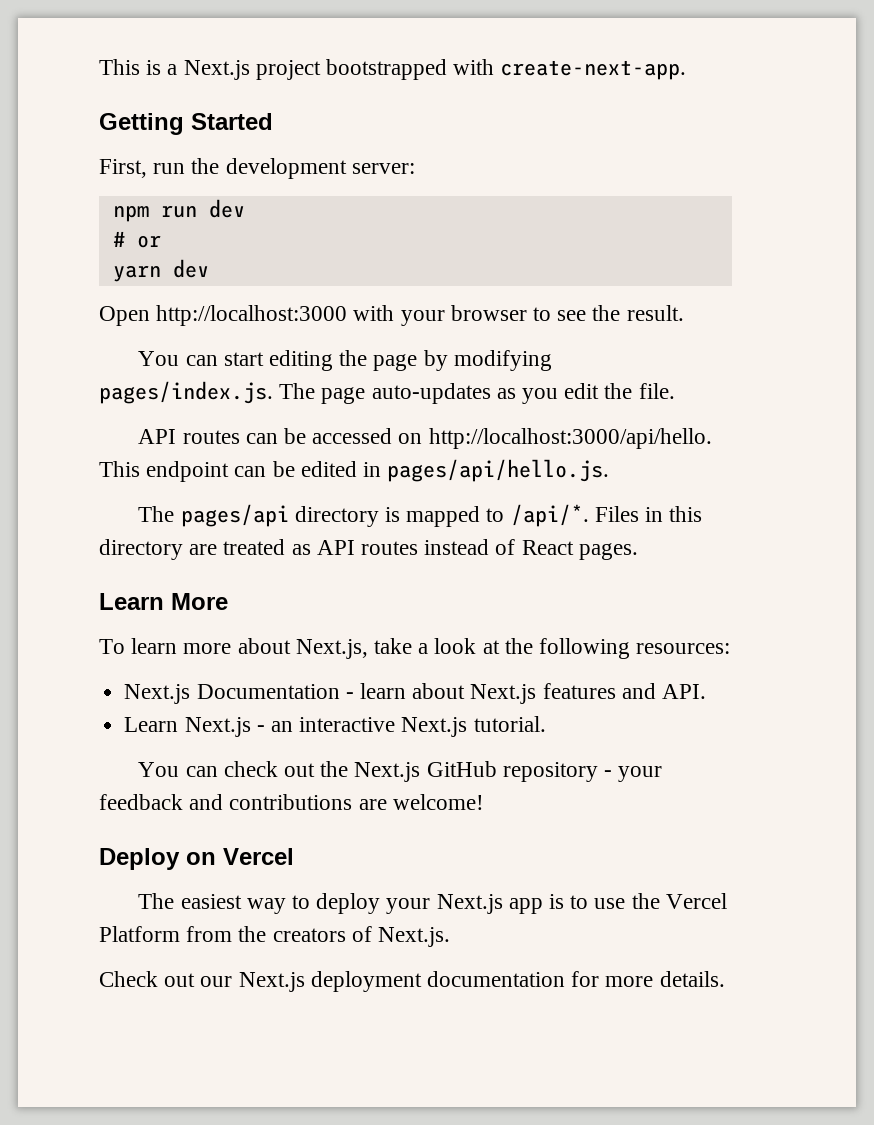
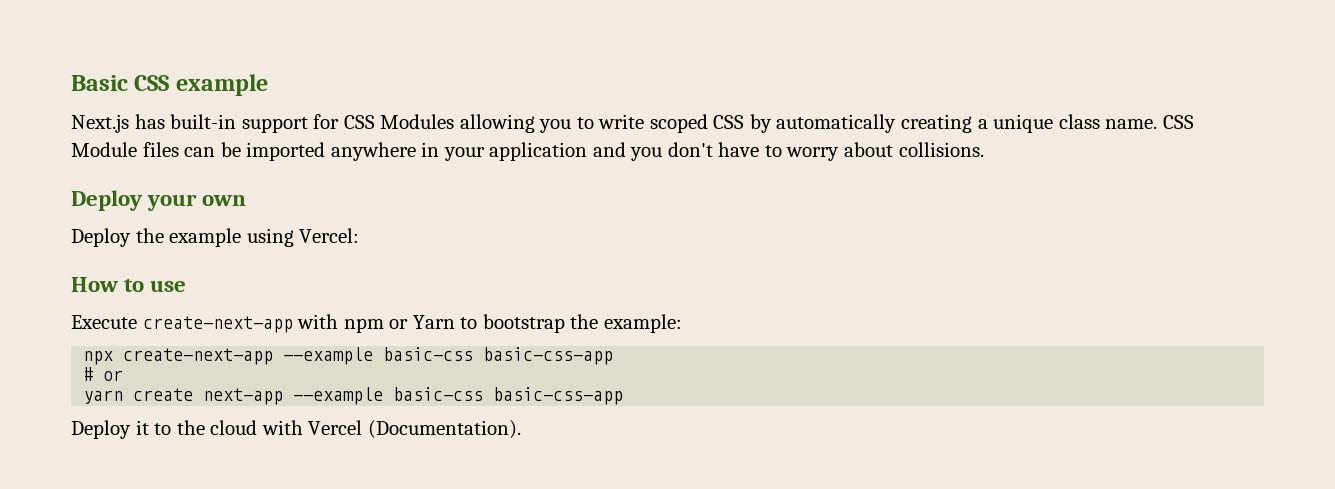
- This is a Next.js project bootstrapped with create-next-app.
- Getting Started
- First, run the development server:
- npm run dev
+ Basic CSS example
+ Next.js has built-in support for CSS Modules allowing you to write scoped CSS by automatically creating a unique class name. CSS Module files can be imported anywhere in your application and you don't have to worry about collisions.
+ Deploy your own
+ Deploy the example using Vercel:
+ How to use
+ Execute create-next-app with npm or Yarn to bootstrap the example:
+ npx create-next-app --example basic-css basic-css-app
  # or
- yarn dev
- Open http://localhost:3000 with your browser to see the result.
- You can start editing the page by modifying pages/index.js. The page auto-updates as you edit the file.
- API routes can be accessed on http://localhost:3000/api/hello. This endpoint can be edited in pages/api/hello.js.
- The pages/api directory is mapped to /api/*. Files in this directory are treated as API routes instead of React pages.
- Learn More
- To learn more about Next.js, take a look at the following resources:
- Next.js Documentation - learn about Next.js features and API.
- Learn Next.js - an interactive Next.js tutorial.
- You can check out the Next.js GitHub repository - your feedback and contributions are welcome!
- Deploy on Vercel
- The easiest way to deploy your Next.js app is to use the Vercel Platform from the creators of Next.js.
- Check out our Next.js deployment documentation for more details.
+ yarn create next-app --example basic-css basic-css-app
+ Deploy it to the cloud with Vercel (Documentation).

